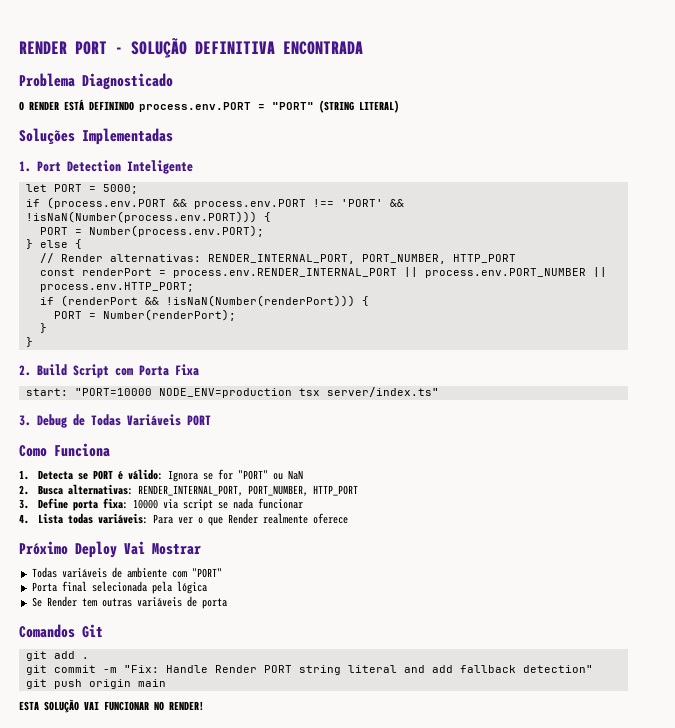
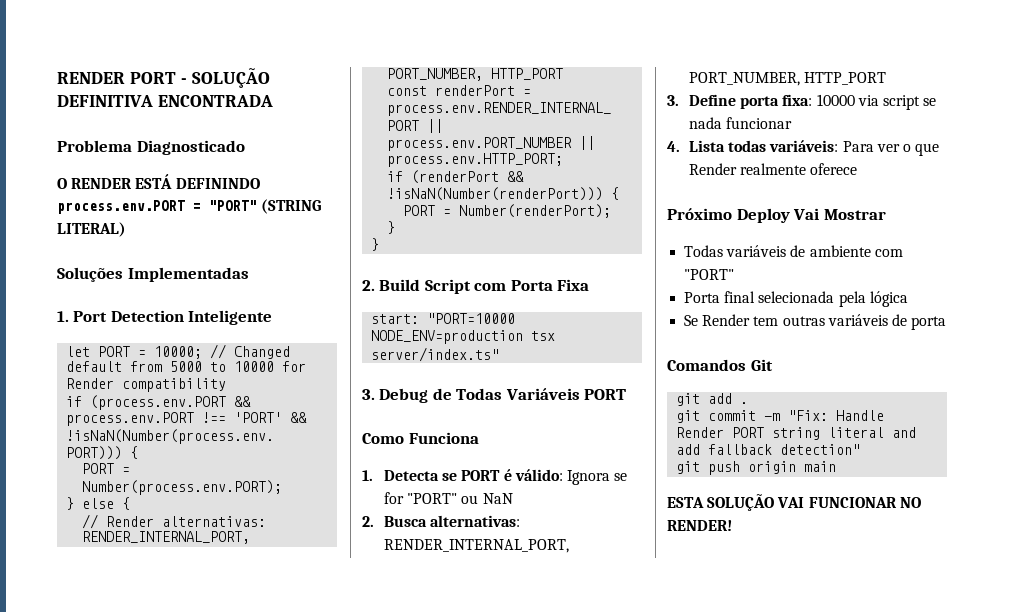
- let PORT = 5000;
+ let PORT = 10000; // Changed default from 5000 to 10000 for Render compatibility

